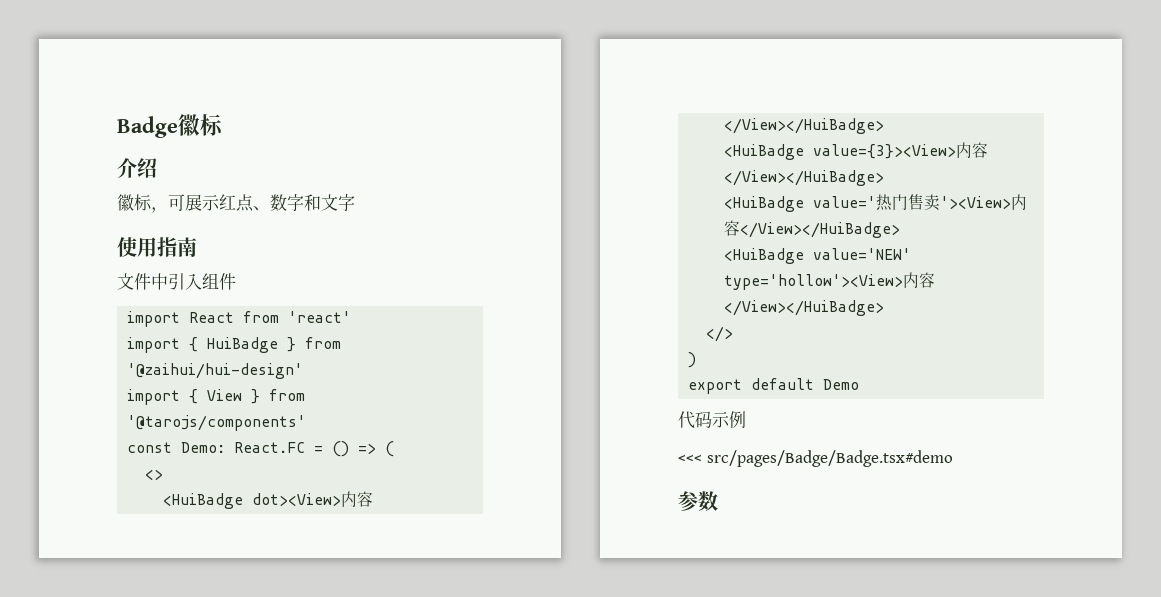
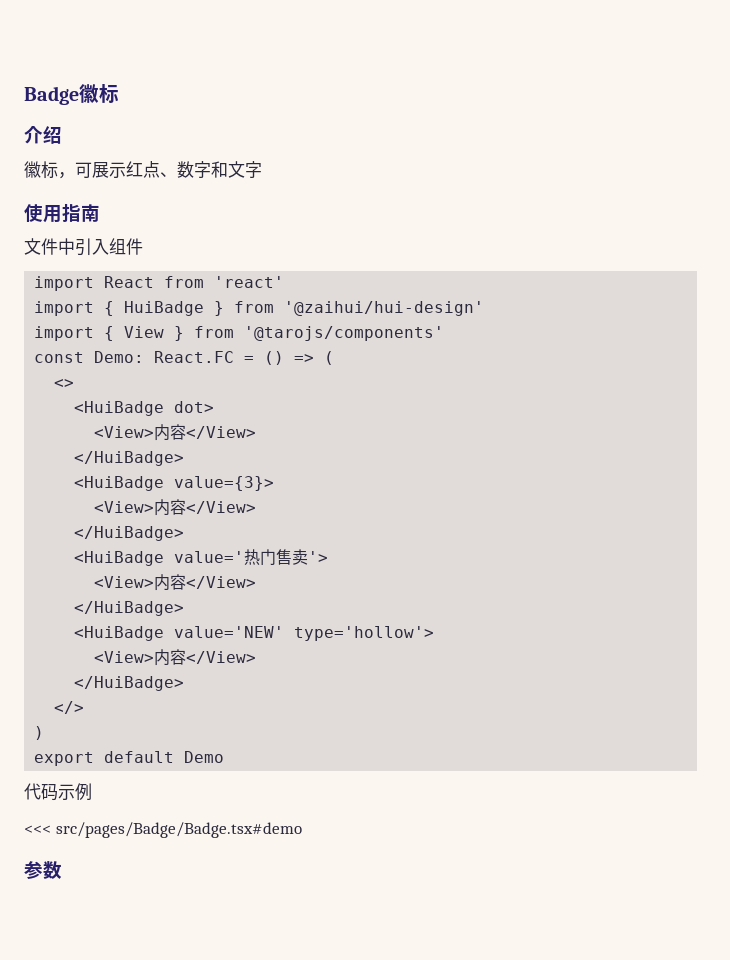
- <HuiBadge dot><View>内容</View></HuiBadge>
- <HuiBadge value={3}><View>内容</View></HuiBadge>
- <HuiBadge value='热门售卖'><View>内容</View></HuiBadge>
- <HuiBadge value='NEW' type='hollow'><View>内容</View></HuiBadge>
+ <HuiBadge dot>
+ <View>内容</View>
+ </HuiBadge>
+ <HuiBadge value={3}>
+ <View>内容</View>
+ </HuiBadge>
+ <HuiBadge value='热门售卖'>
+ <View>内容</View>
+ </HuiBadge>
+ <HuiBadge value='NEW' type='hollow'>
+ <View>内容</View>
+ </HuiBadge>

